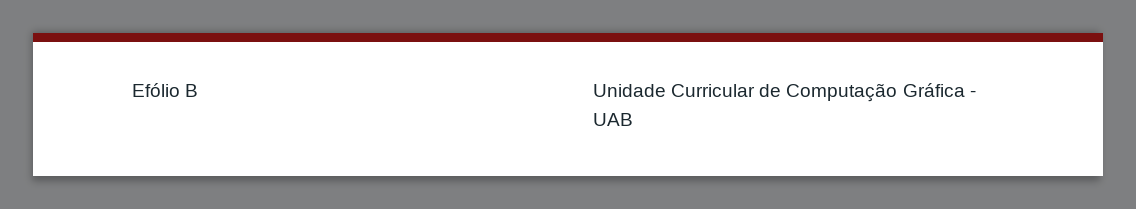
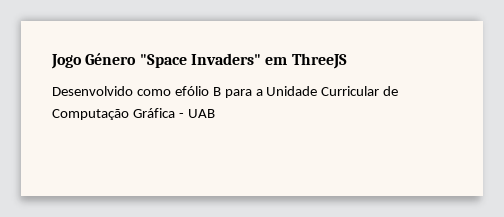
- Efólio B
- Unidade Curricular de Computação Gráfica - UAB
+ Jogo Género "Space Invaders" em ThreeJS
+ Desenvolvido como efólio B para a Unidade Curricular de Computação Gráfica - UAB

